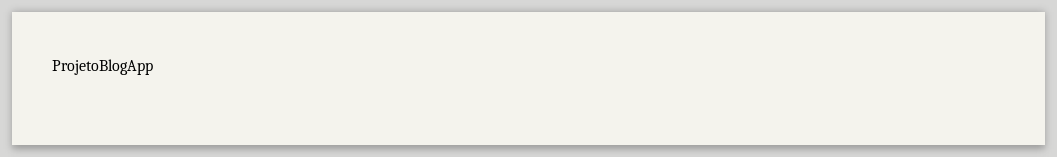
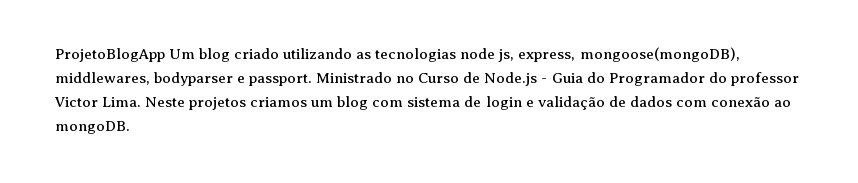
- ProjetoBlogApp
+ ProjetoBlogApp Um blog criado utilizando as tecnologias node js, express, mongoose(mongoDB), middlewares, bodyparser e passport. Ministrado no Curso de Node.js - Guia do Programador do professor Victor Lima. Neste projetos criamos um blog com sistema de login e validação de dados com conexão ao mongoDB.

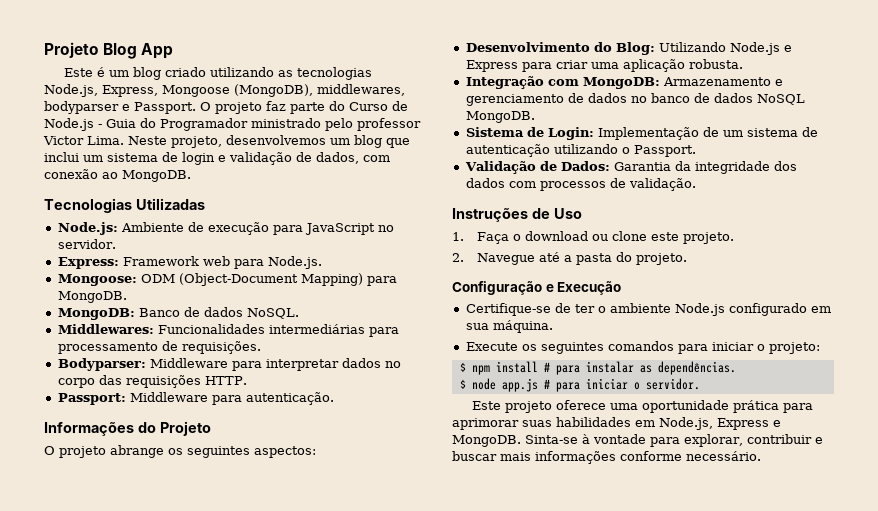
- ProjetoBlogApp Um blog criado utilizando as tecnologias node js, express, mongoose(mongoDB), middlewares, bodyparser e passport. Ministrado no Curso de Node.js - Guia do Programador do professor Victor Lima.
+ Projeto Blog App
+ Este é um blog criado utilizando as tecnologias Node.js, Express, Mongoose (MongoDB), middlewares, bodyparser e Passport. O projeto faz parte do Curso de Node.js - Guia do Programador ministrado pelo professor Victor Lima.
- Neste projetos criamos um blog com sistema de login e validação de dados com conexão ao mongoDB.
+ Neste projeto, desenvolvemos um blog que inclui um sistema de login e validação de dados, com conexão ao MongoDB.
+ Tecnologias Utilizadas
+ Node.js: Ambiente de execução para JavaScript no servidor.
+ Express: Framework web para Node.js.
+ Mongoose: ODM (Object-Document Mapping) para MongoDB.
+ MongoDB: Banco de dados NoSQL.
+ Middlewares: Funcionalidades intermediárias para processamento de requisições.
+ Bodyparser: Middleware para interpretar dados no corpo das requisições HTTP.
+ Passport: Middleware para autenticação.
+ Informações do Projeto
+ O projeto abrange os seguintes aspectos:
+ Desenvolvimento do Blog: Utilizando Node.js e Express para criar uma aplicação robusta.
+ Integração com MongoDB: Armazenamento e gerenciamento de dados no banco de dados NoSQL MongoDB.
+ Sistema de Login: Implementação de um sistema de autenticação utilizando o Passport.
+ Validação de Dados: Garantia da integridade dos dados com processos de validação.
+ Instruções de Uso
+ 1. Faça o download ou clone este projeto.
+ 2. Navegue até a pasta do projeto.
+ Configuração e Execução
+ Certifique-se de ter o ambiente Node.js configurado em sua máquina.
+ Execute os seguintes comandos para iniciar o projeto:
+ $ npm install # para instalar as dependências.
+ $ node app.js # para iniciar o servidor.
+ Este projeto oferece uma oportunidade prática para aprimorar suas habilidades em Node.js, Express e MongoDB. Sinta-se à vontade para explorar, contribuir e buscar mais informações conforme necessário.

